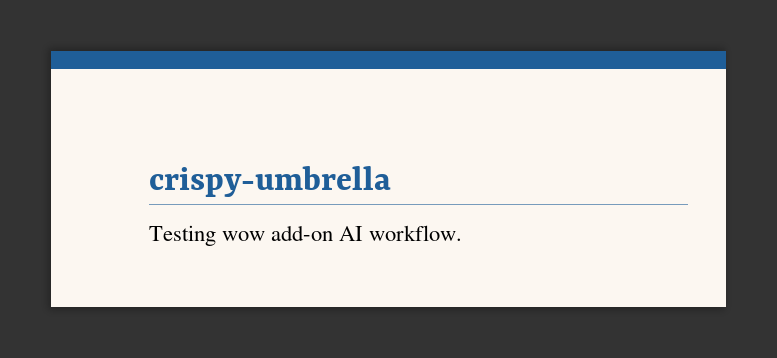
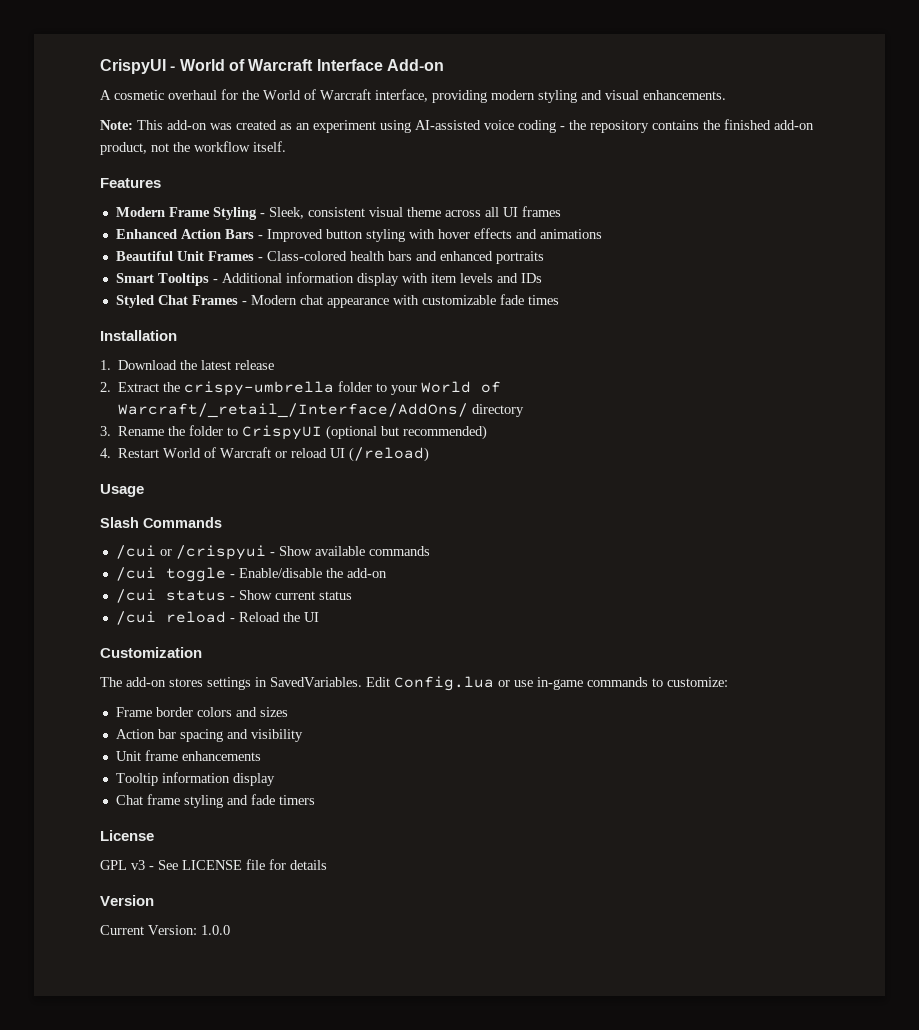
- crispy-umbrella
- Testing wow add-on AI workflow.
+ CrispyUI - World of Warcraft Interface Add-on
+ A cosmetic overhaul for the World of Warcraft interface, providing modern styling and visual enhancements.
+ Note: This add-on was created as an experiment using AI-assisted voice coding - the repository contains the finished add-on product, not the workflow itself.
+ Features
+ Modern Frame Styling - Sleek, consistent visual theme across all UI frames
+ Enhanced Action Bars - Improved button styling with hover effects and animations
+ Beautiful Unit Frames - Class-colored health bars and enhanced portraits
+ Smart Tooltips - Additional information display with item levels and IDs
+ Styled Chat Frames - Modern chat appearance with customizable fade times
+ Installation
+ 1. Download the latest release
+ 2. Extract the crispy-umbrella folder to your World of Warcraft/_retail_/Interface/AddOns/ directory
+ 3. Rename the folder to CrispyUI (optional but recommended)
+ 4. Restart World of Warcraft or reload UI (/reload)
+ Usage
+ Slash Commands
+ /cui or /crispyui - Show available commands
+ /cui toggle - Enable/disable the add-on
+ /cui status - Show current status
+ /cui reload - Reload the UI
+ Customization
+ The add-on stores settings in SavedVariables. Edit Config.lua or use in-game commands to customize:
+ Frame border colors and sizes
+ Action bar spacing and visibility
+ Unit frame enhancements
+ Tooltip information display
+ Chat frame styling and fade timers
+ License
+ GPL v3 - See LICENSE file for details
+ Version
+ Current Version: 1.0.0

